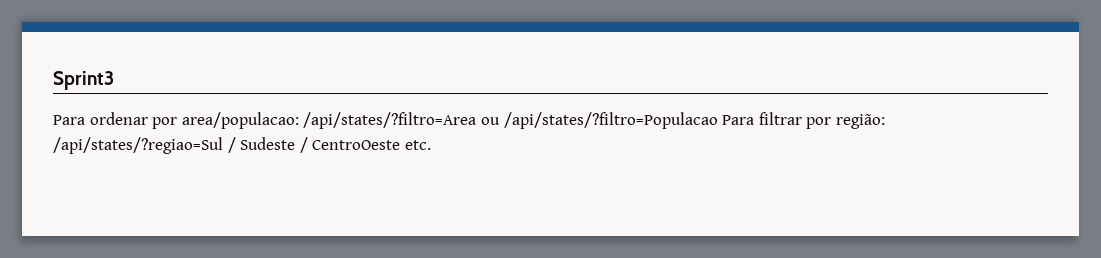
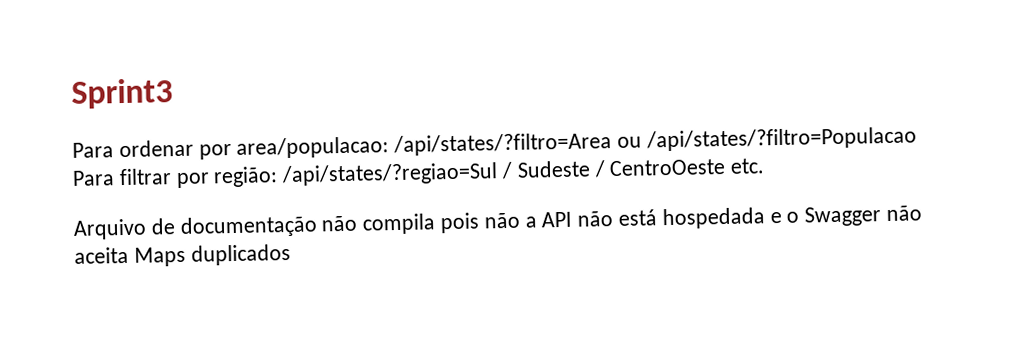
+ Arquivo de documentação não compila pois não a API não está hospedada e o Swagger não aceita Maps duplicados

